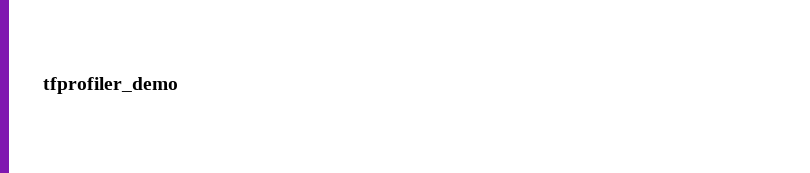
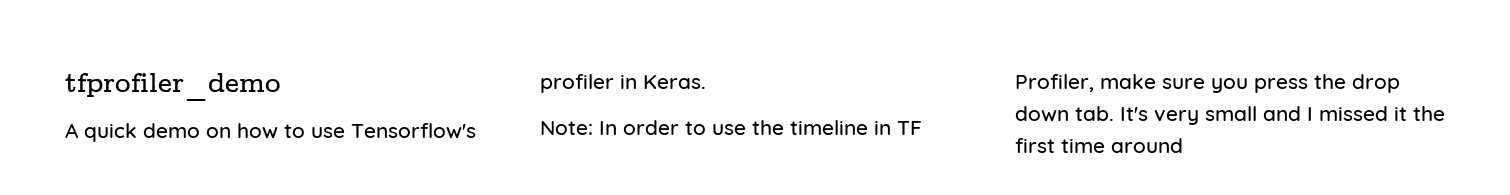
+ A quick demo on how to use Tensorflow's profiler in Keras.
+ Note: In order to use the timeline in TF Profiler, make sure you press the drop down tab. It's very small and I missed it the first time around

